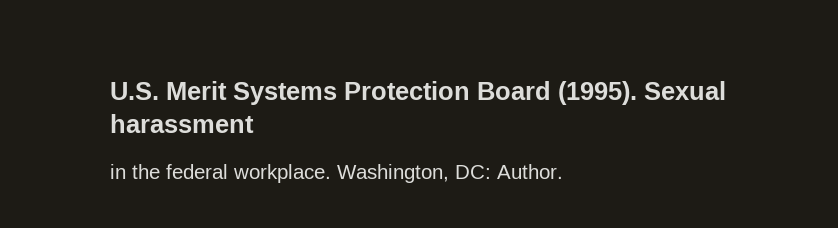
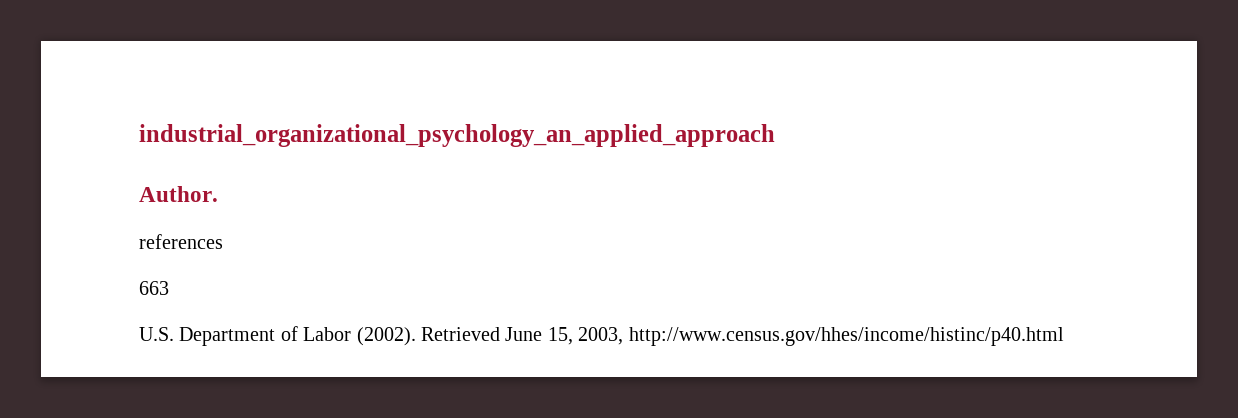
- U.S. Merit Systems Protection Board (1995). Sexual harassment
- in the federal workplace. Washington, DC: Author.
+ industrial_organizational_psychology_an_applied_approach
+ Author.
+ references
+ 663
+ U.S. Department of Labor (2002). Retrieved June 15, 2003, http://www.census.gov/hhes/income/histinc/p40.html

